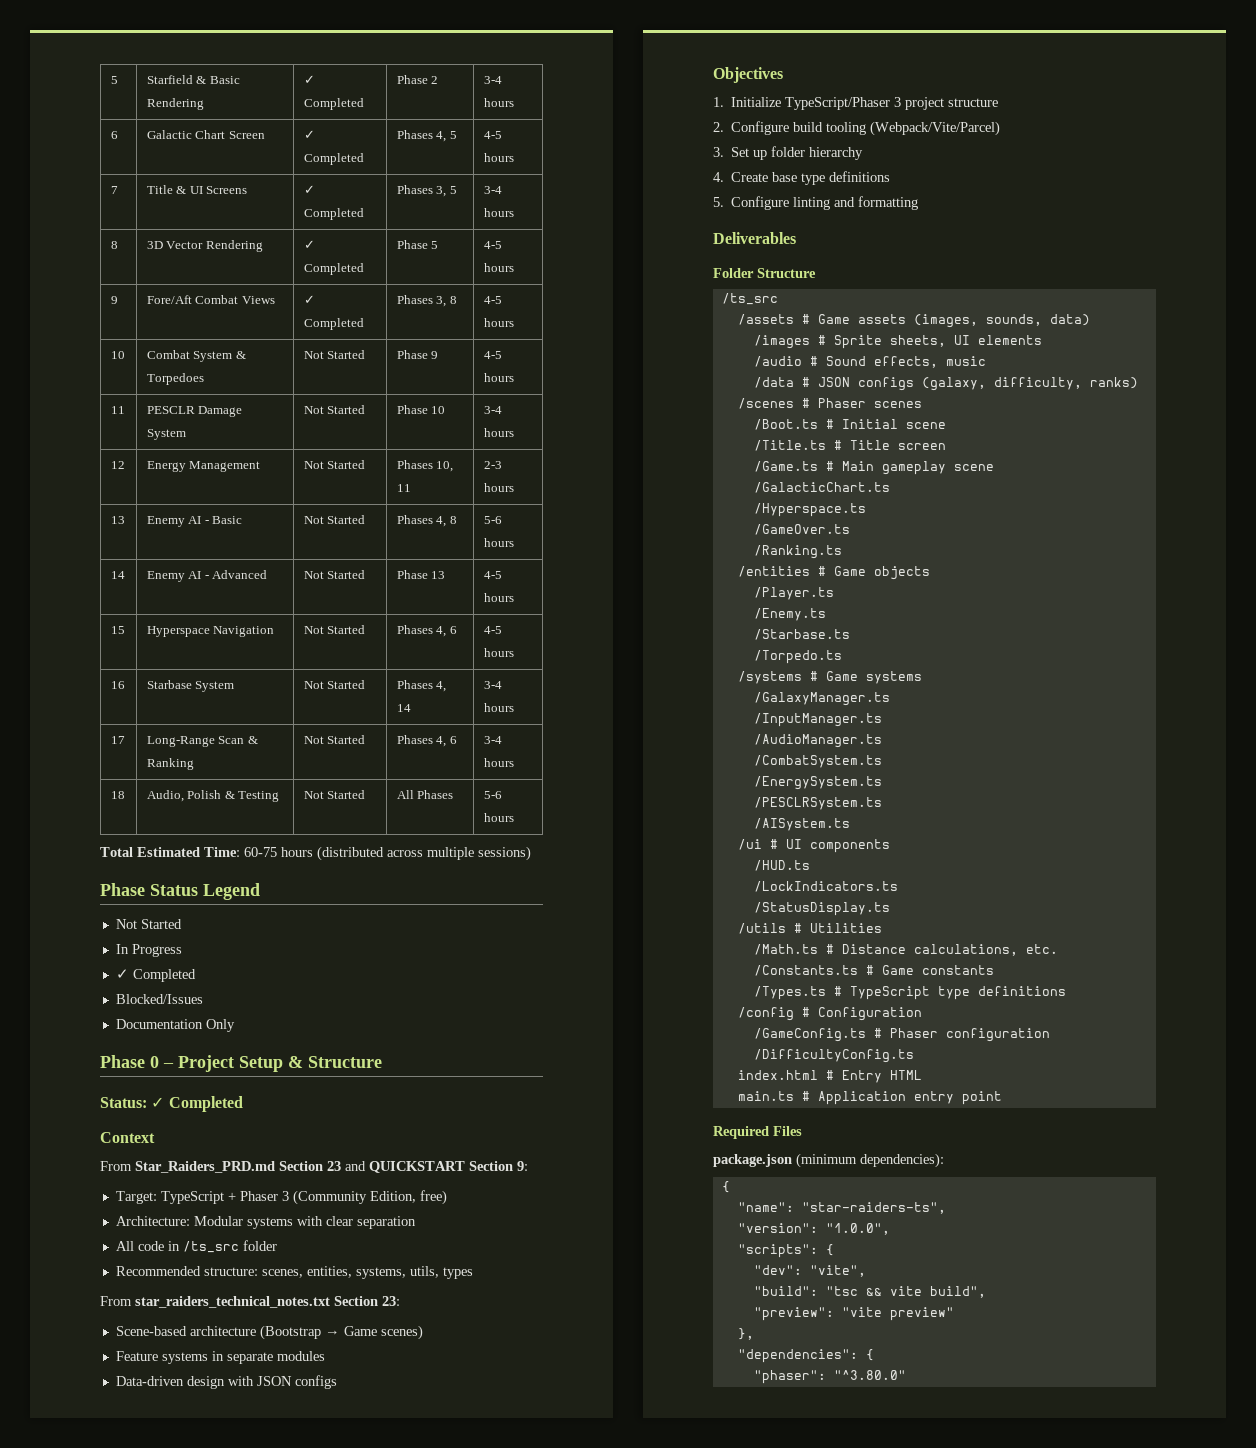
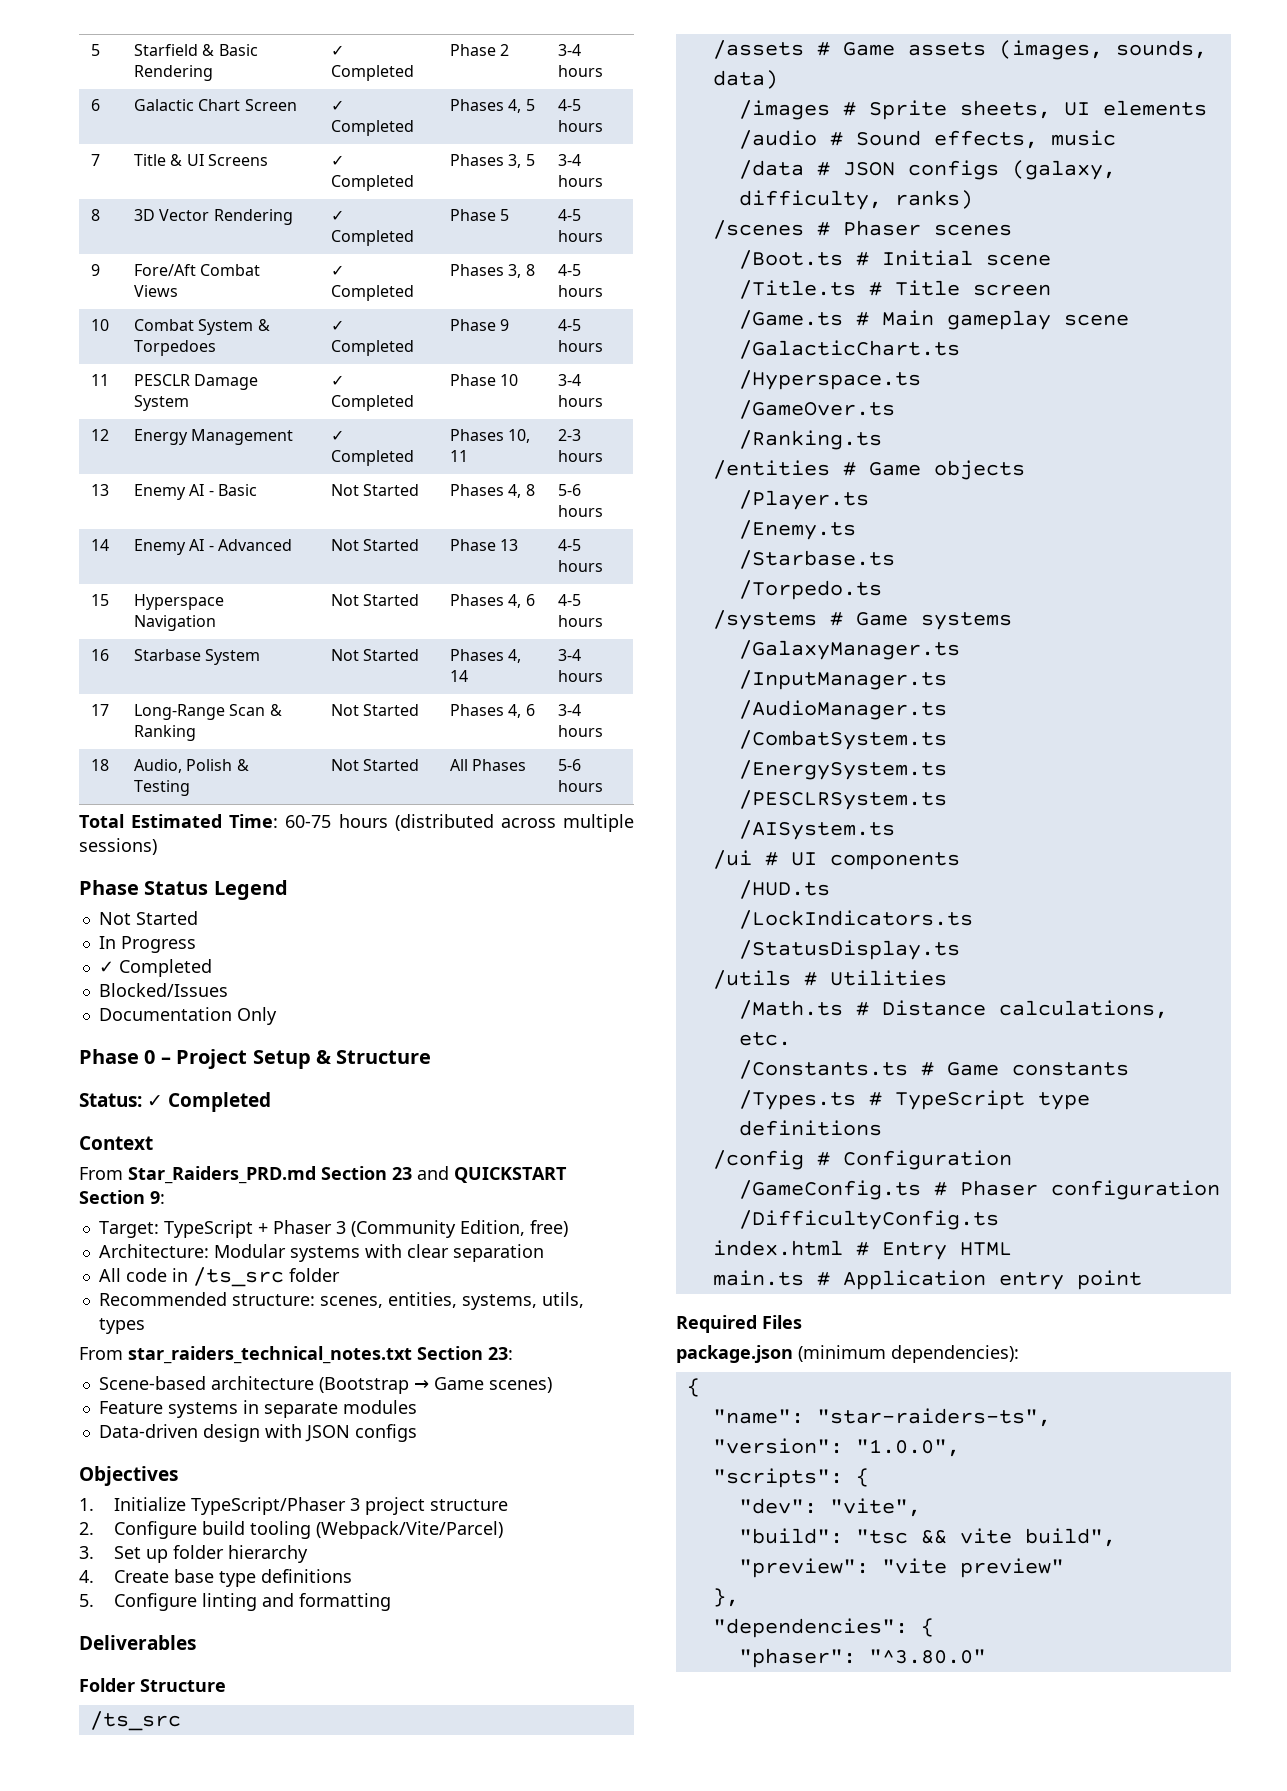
- 10 | Combat System & Torpedoes | Not Started | Phase 9 | 4-5 hours
+ 10 | Combat System & Torpedoes | ✓ Completed | Phase 9 | 4-5 hours
- 11 | PESCLR Damage System | Not Started | Phase 10 | 3-4 hours
+ 11 | PESCLR Damage System | ✓ Completed | Phase 10 | 3-4 hours
- 12 | Energy Management | Not Started | Phases 10, 11 | 2-3 hours
+ 12 | Energy Management | ✓ Completed | Phases 10, 11 | 2-3 hours

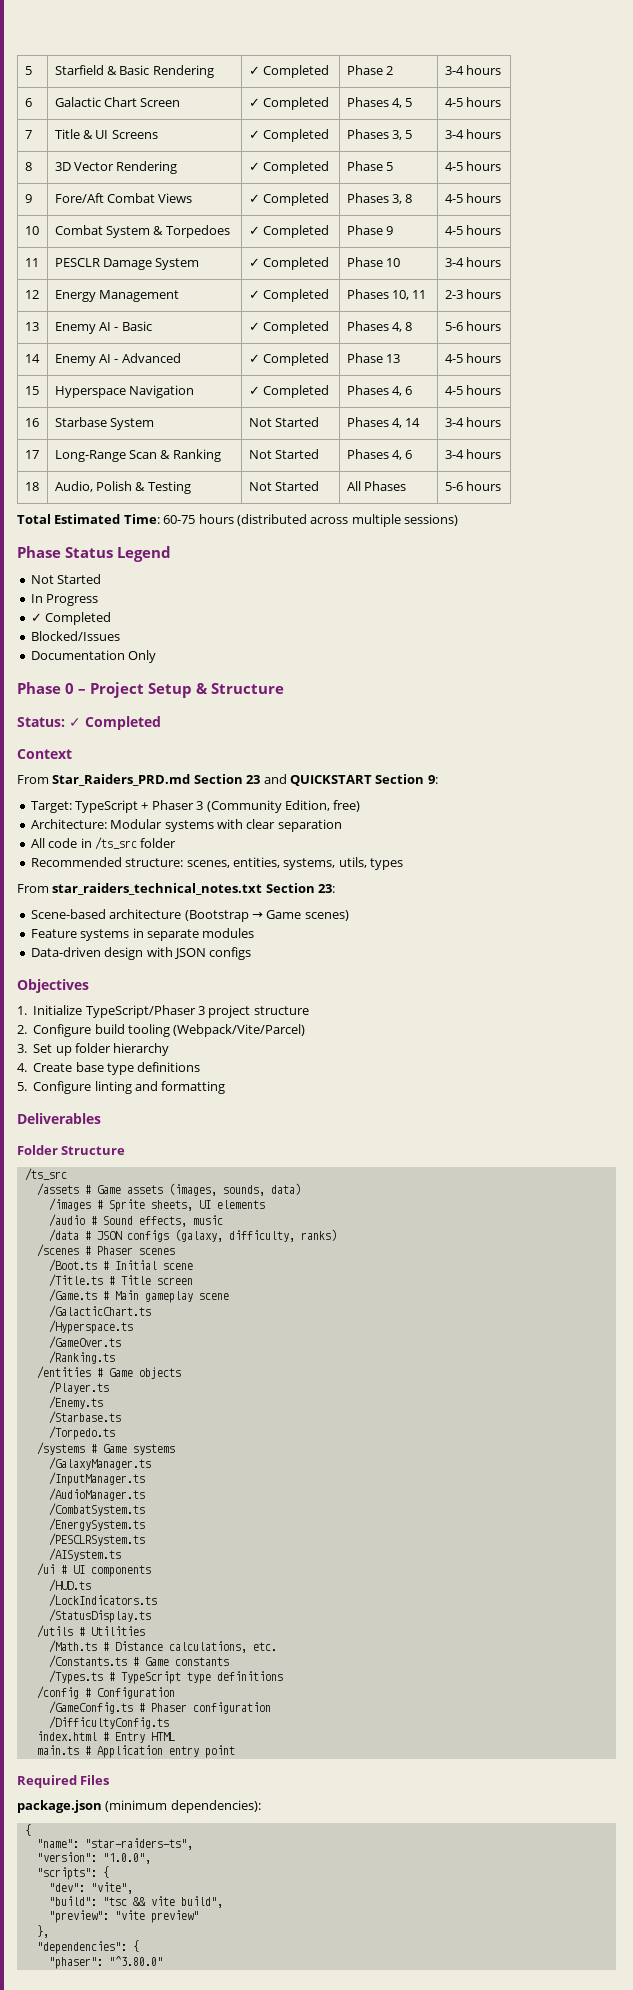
- 13 | Enemy AI - Basic | Not Started | Phases 4, 8 | 5-6 hours
+ 13 | Enemy AI - Basic | ✓ Completed | Phases 4, 8 | 5-6 hours
- 14 | Enemy AI - Advanced | Not Started | Phase 13 | 4-5 hours
+ 14 | Enemy AI - Advanced | ✓ Completed | Phase 13 | 4-5 hours
- 15 | Hyperspace Navigation | Not Started | Phases 4, 6 | 4-5 hours
+ 15 | Hyperspace Navigation | ✓ Completed | Phases 4, 6 | 4-5 hours

